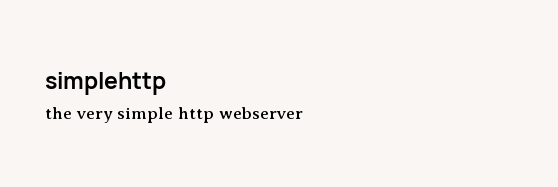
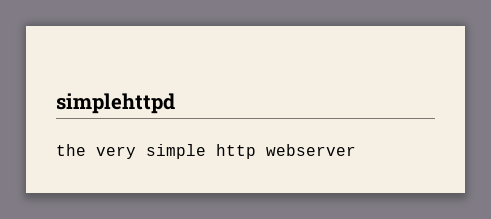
- simplehttp
+ simplehttpd

